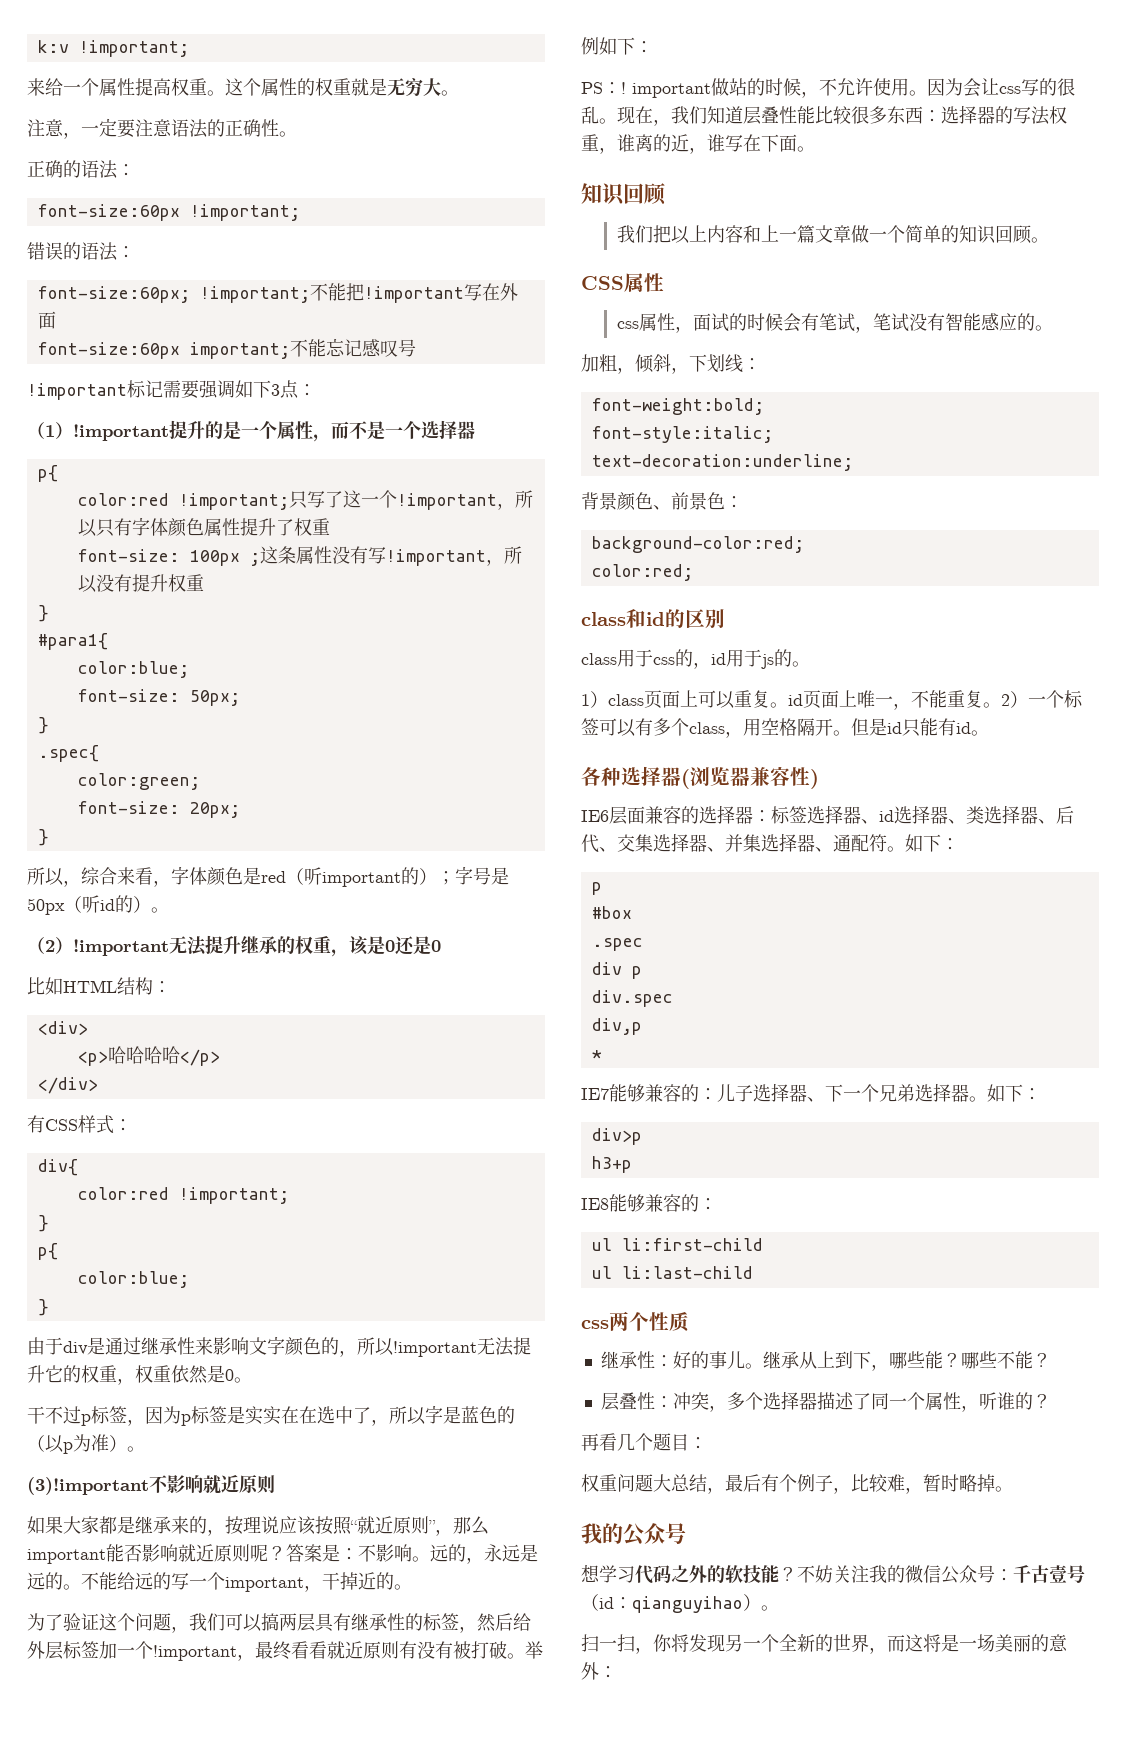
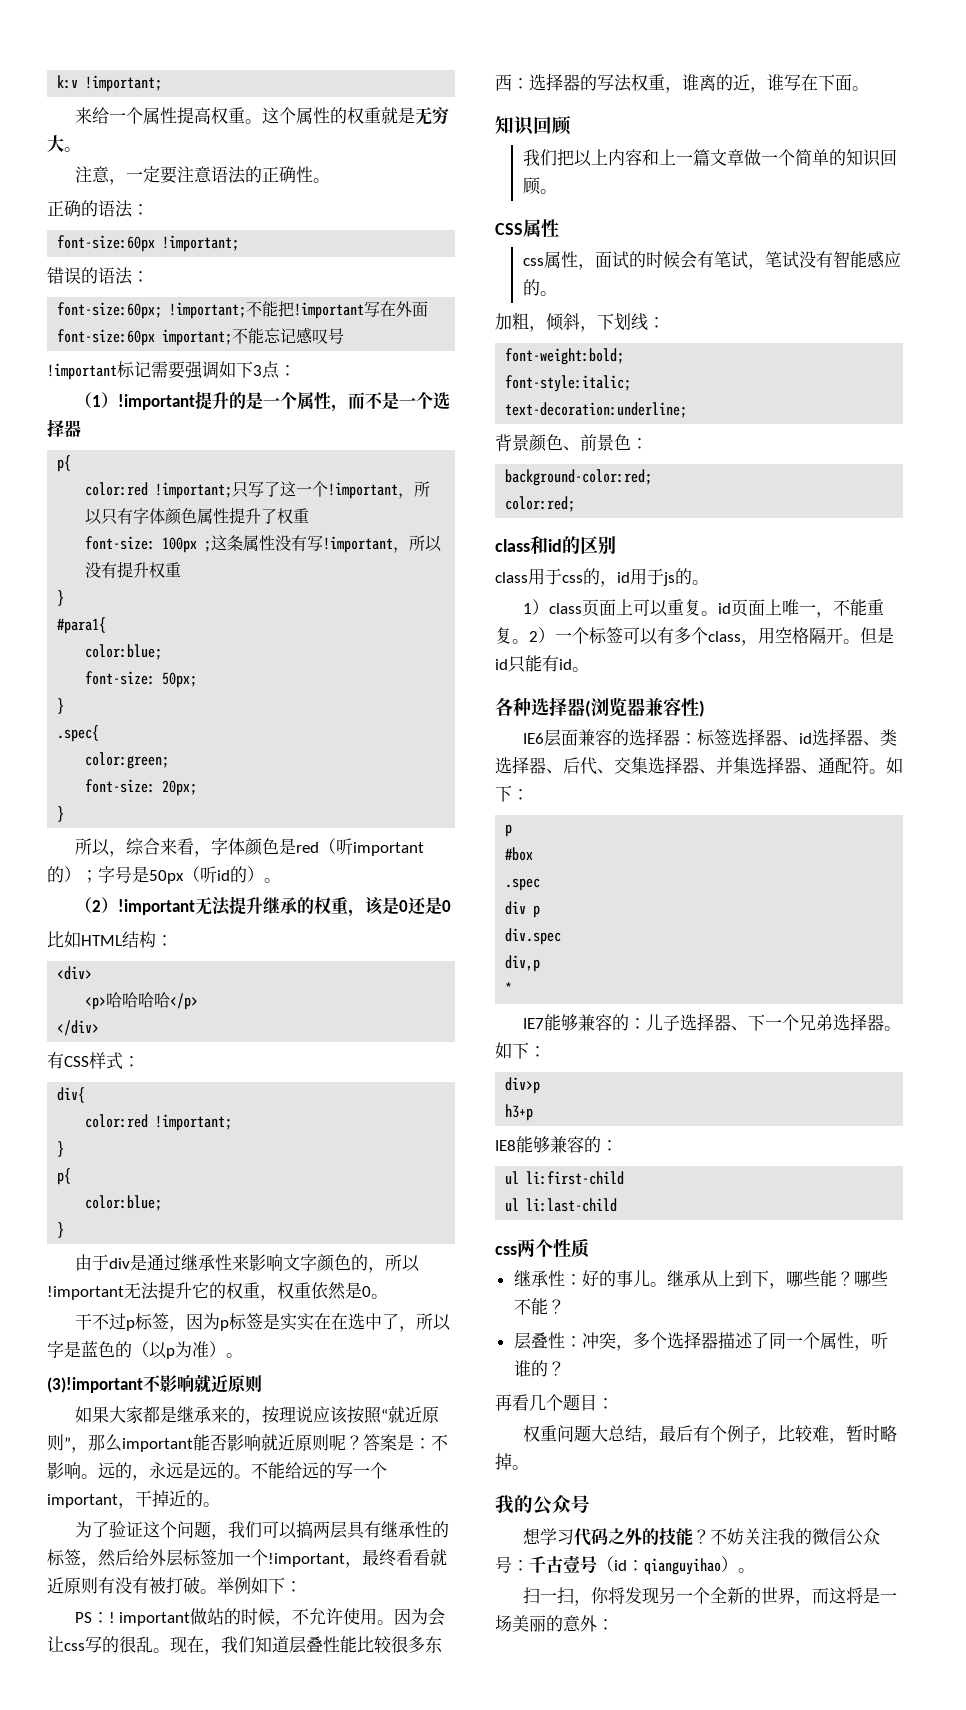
- 想学习代码之外的软技能？
+ 想学习代码之外的技能？

